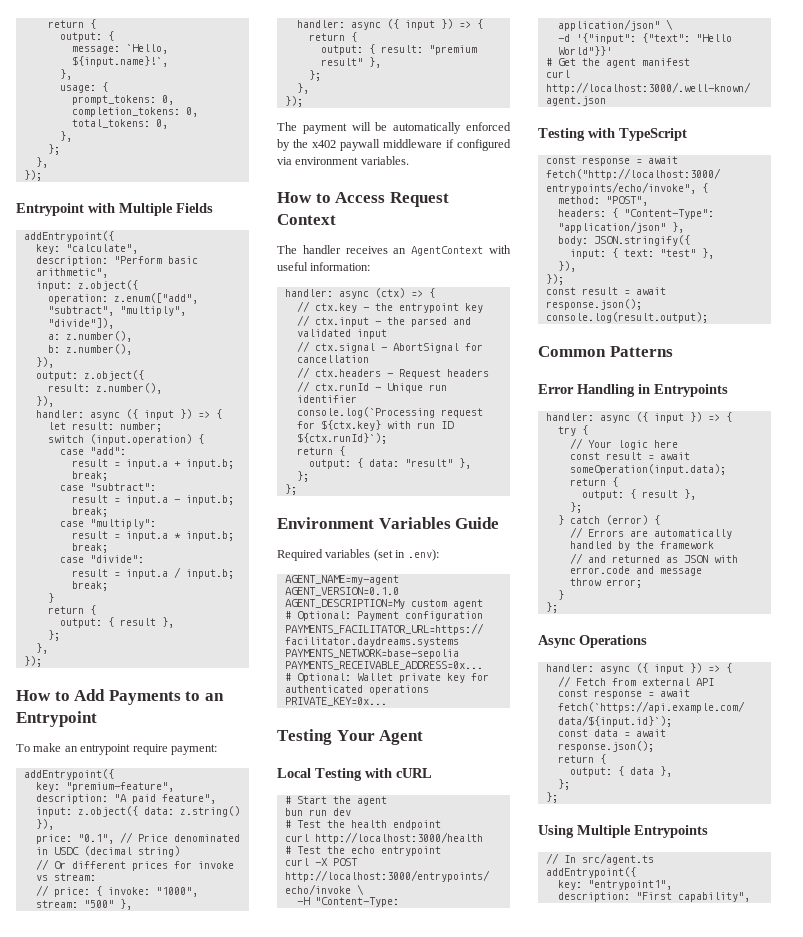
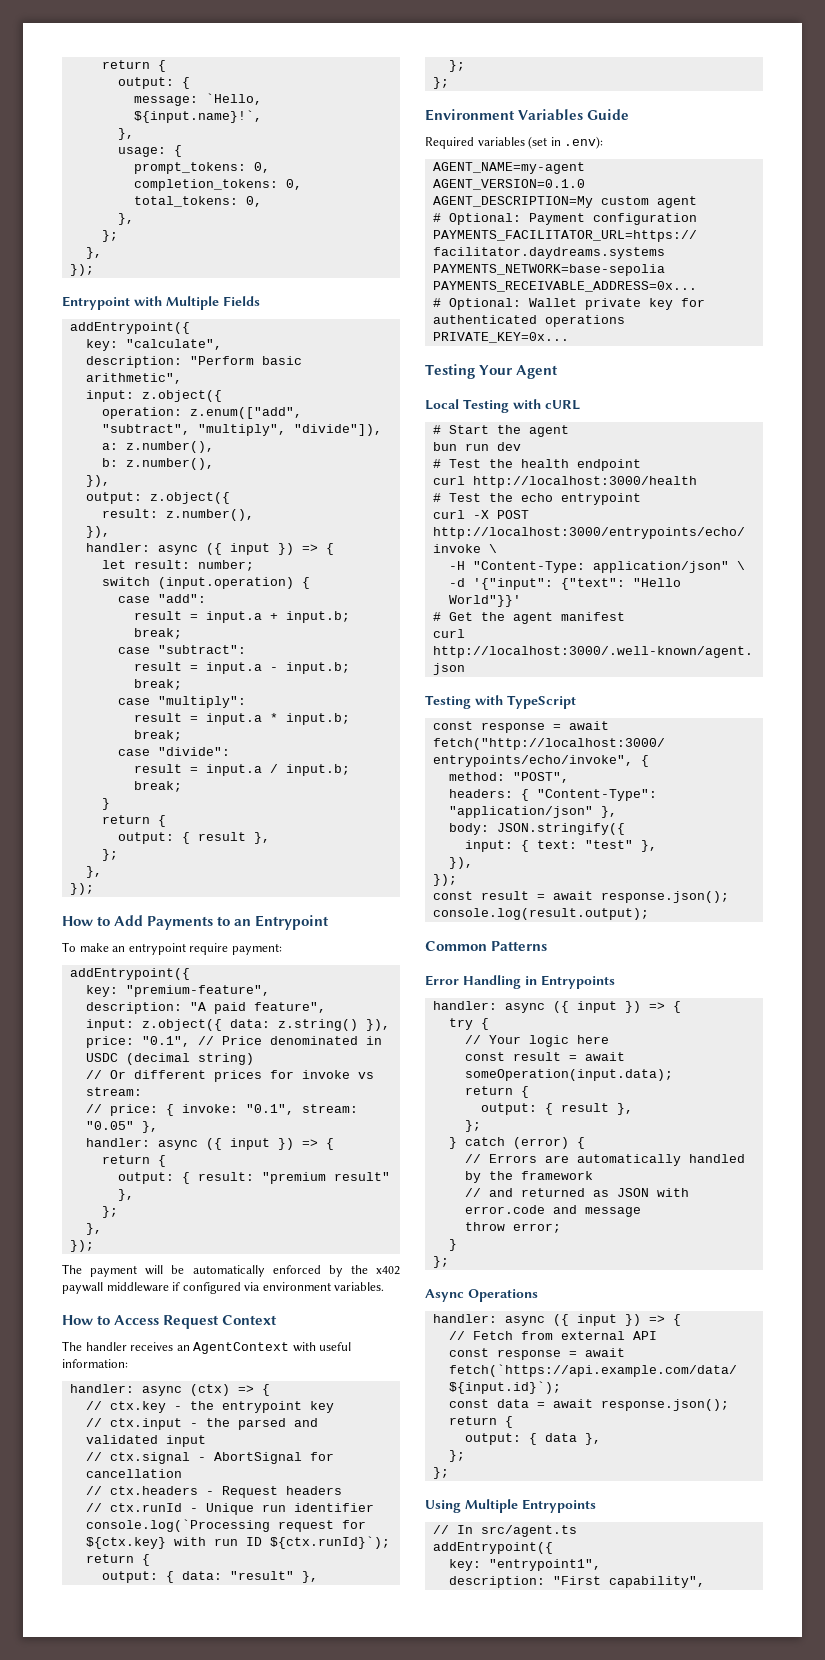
- // price: { invoke: "1000", stream: "500" },
+ // price: { invoke: "0.1", stream: "0.05" },

